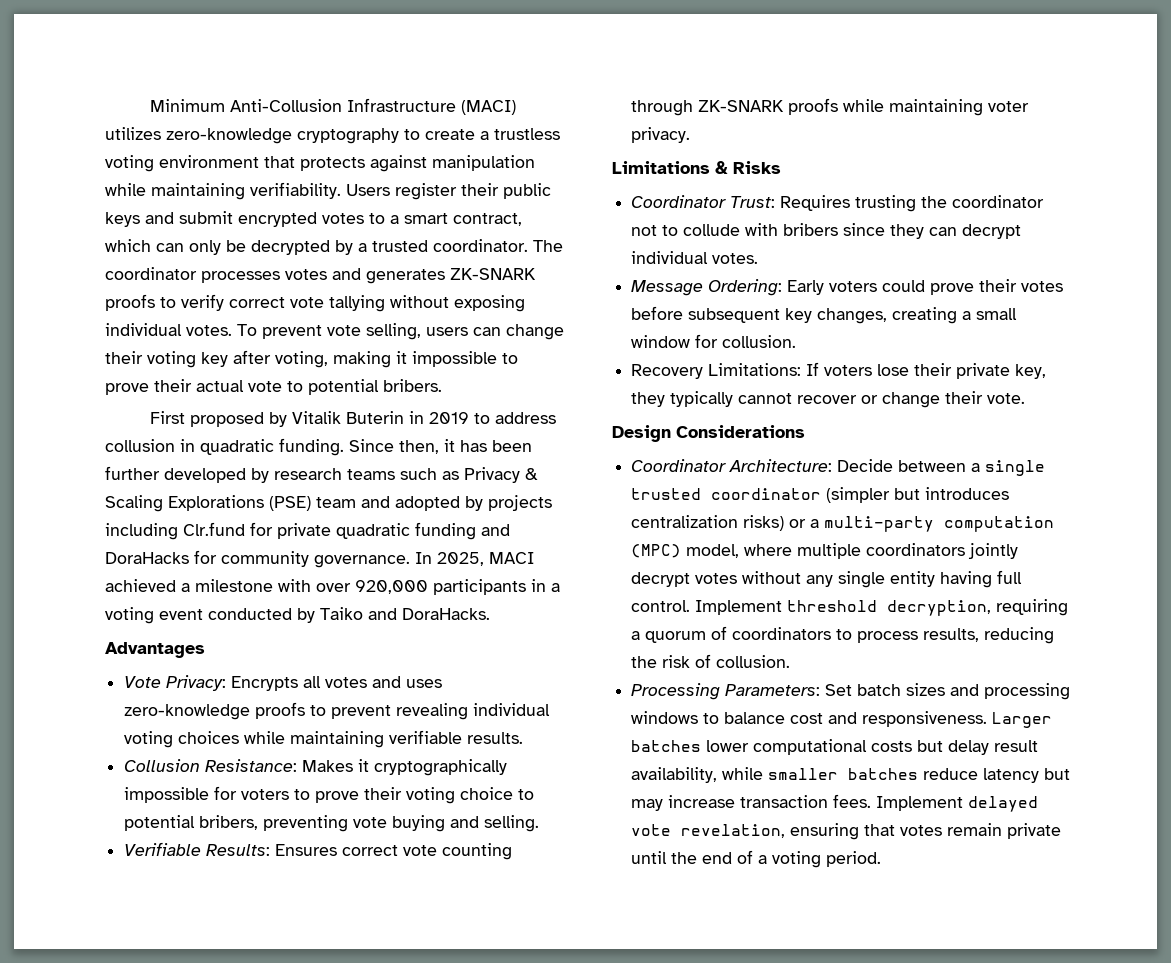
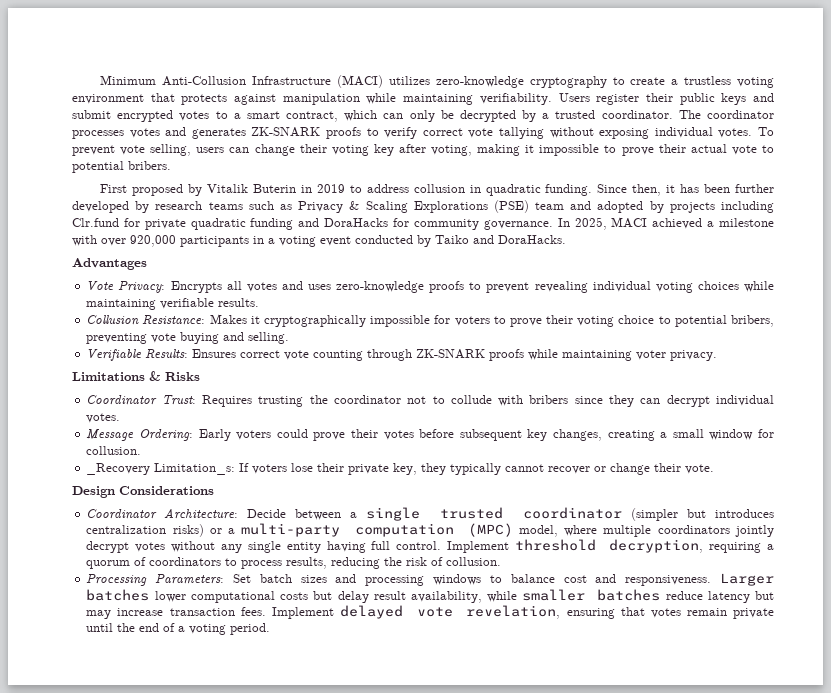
- Recovery Limitations: If voters lose their private key, they typically cannot recover or change their vote.
+ _Recovery Limitation_s: If voters lose their private key, they typically cannot recover or change their vote.

